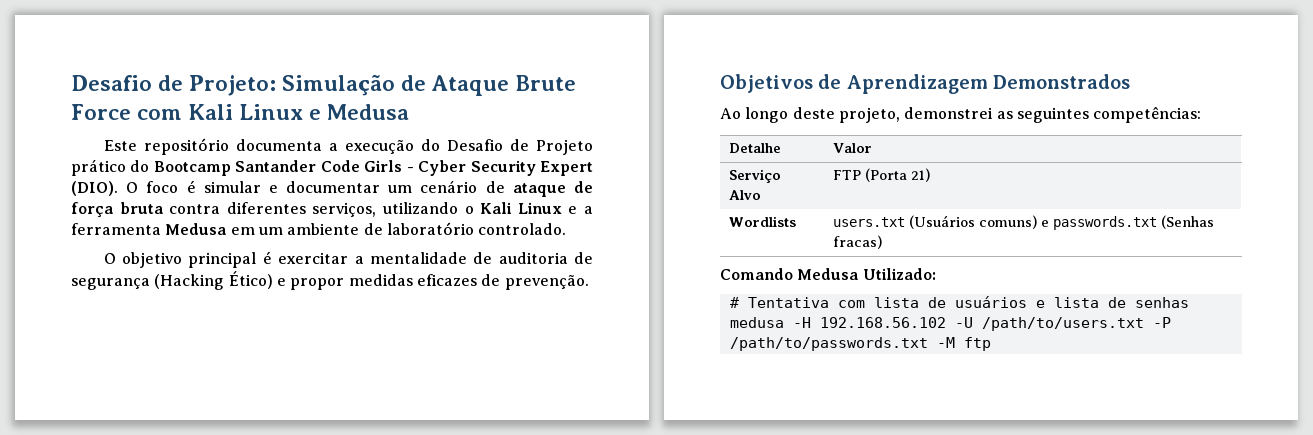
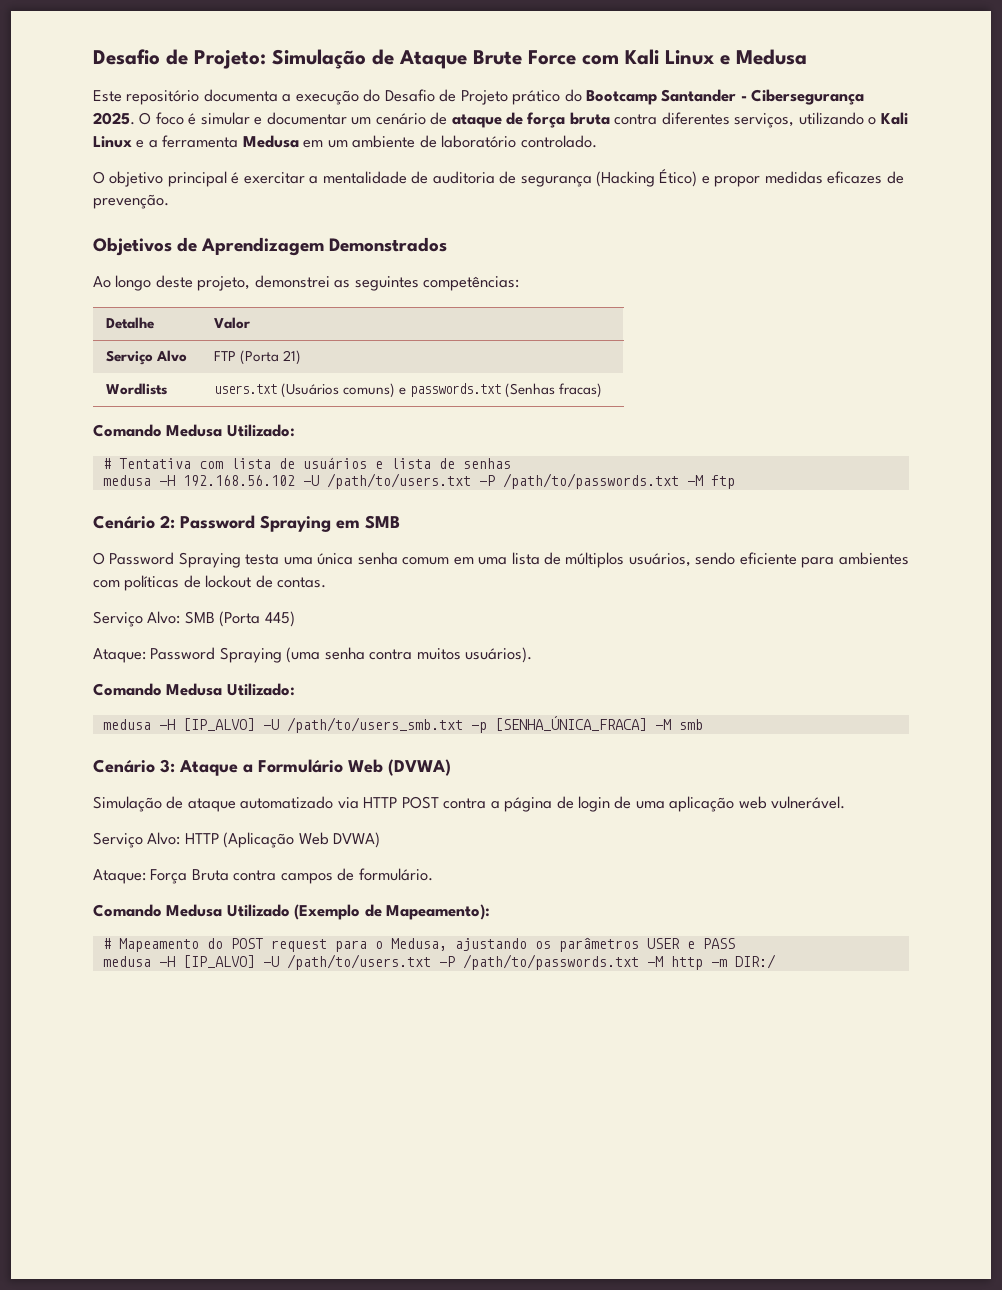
- Este repositório documenta a execução do Desafio de Projeto prático do Bootcamp Santander Code Girls - Cyber Security Expert (DIO).
+ Este repositório documenta a execução do Desafio de Projeto prático do Bootcamp Santander - Cibersegurança 2025.
+ Cenário 2: Password Spraying em SMB
+ O Password Spraying testa uma única senha comum em uma lista de múltiplos usuários, sendo eficiente para ambientes com políticas de lockout de contas.
+ Serviço Alvo: SMB (Porta 445)
+ Ataque: Password Spraying (uma senha contra muitos usuários).
+ Comando Medusa Utilizado:
+ medusa -H [IP_ALVO] -U /path/to/users_smb.txt -p [SENHA_ÚNICA_FRACA] -M smb
+ Cenário 3: Ataque a Formulário Web (DVWA)
+ Simulação de ataque automatizado via HTTP POST contra a página de login de uma aplicação web vulnerável.
+ Serviço Alvo: HTTP (Aplicação Web DVWA)
+ Ataque: Força Bruta contra campos de formulário.
+ Comando Medusa Utilizado (Exemplo de Mapeamento):
+ # Mapeamento do POST request para o Medusa, ajustando os parâmetros USER e PASS
+ medusa -H [IP_ALVO] -U /path/to/users.txt -P /path/to/passwords.txt -M http -m DIR:/

